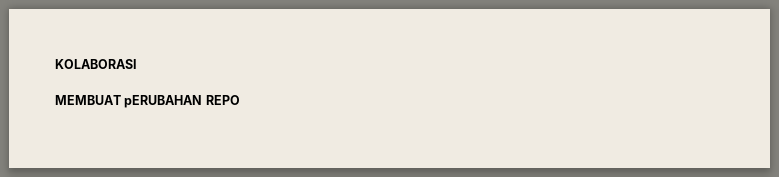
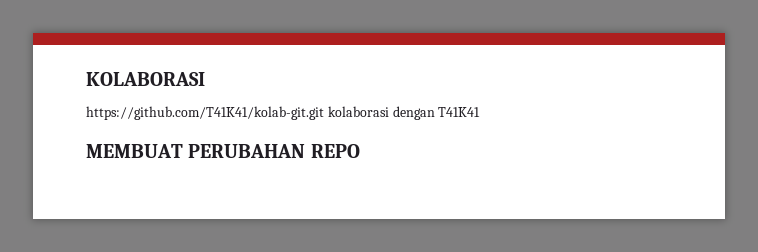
+ https://github.com/T41K41/kolab-git.git kolaborasi dengan T41K41
- MEMBUAT pERUBAHAN REPO
+ MEMBUAT PERUBAHAN REPO

